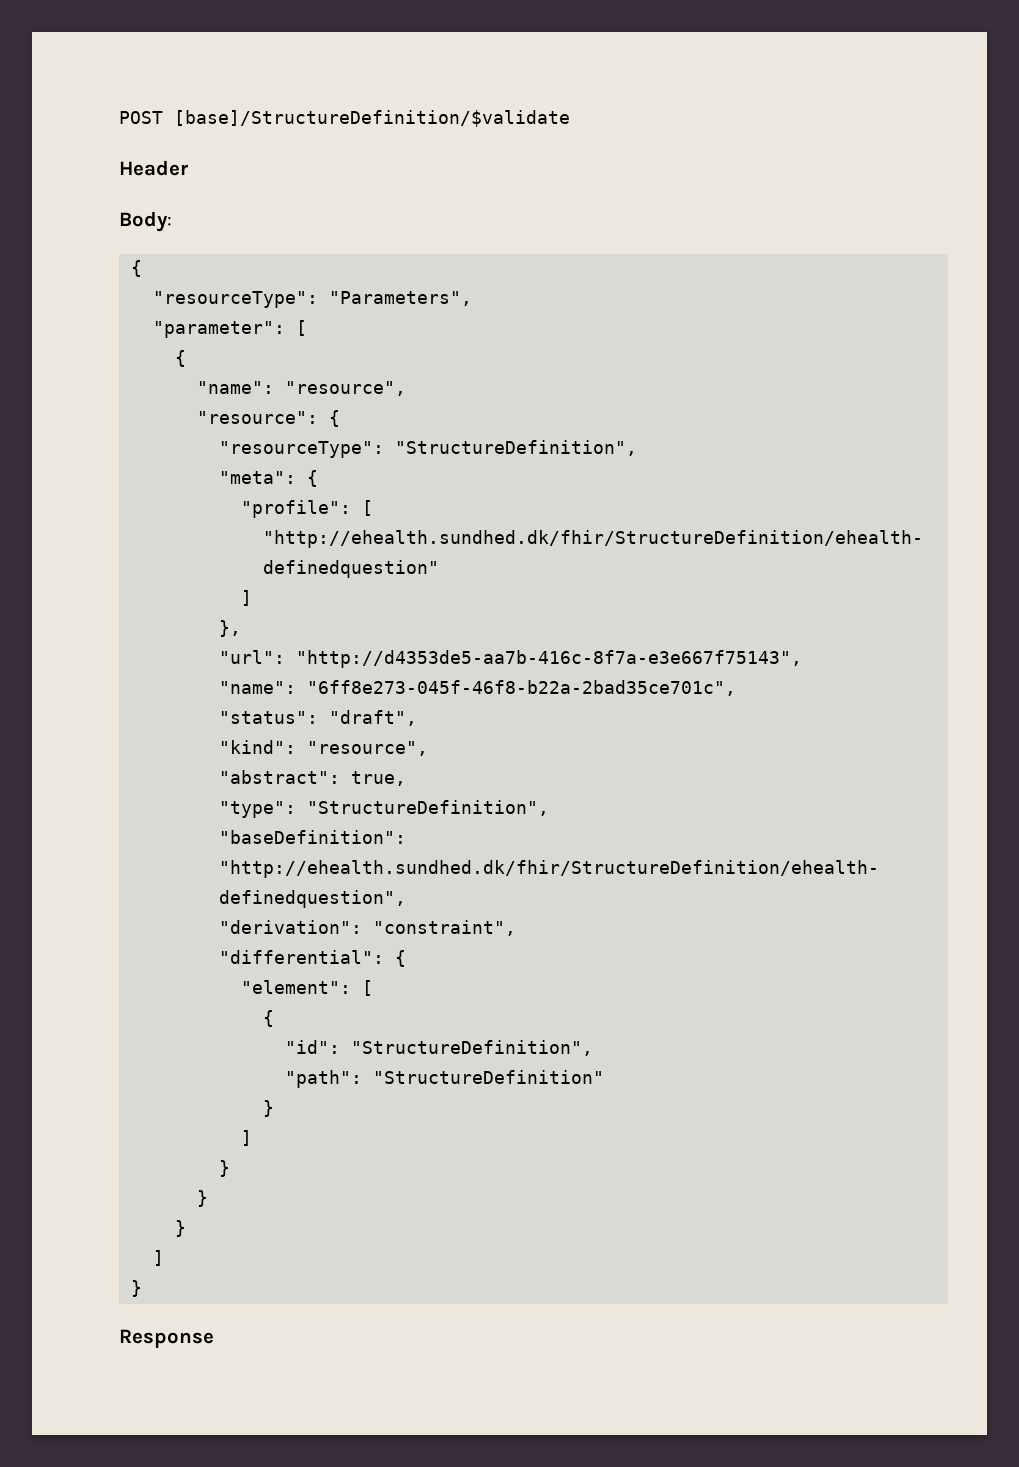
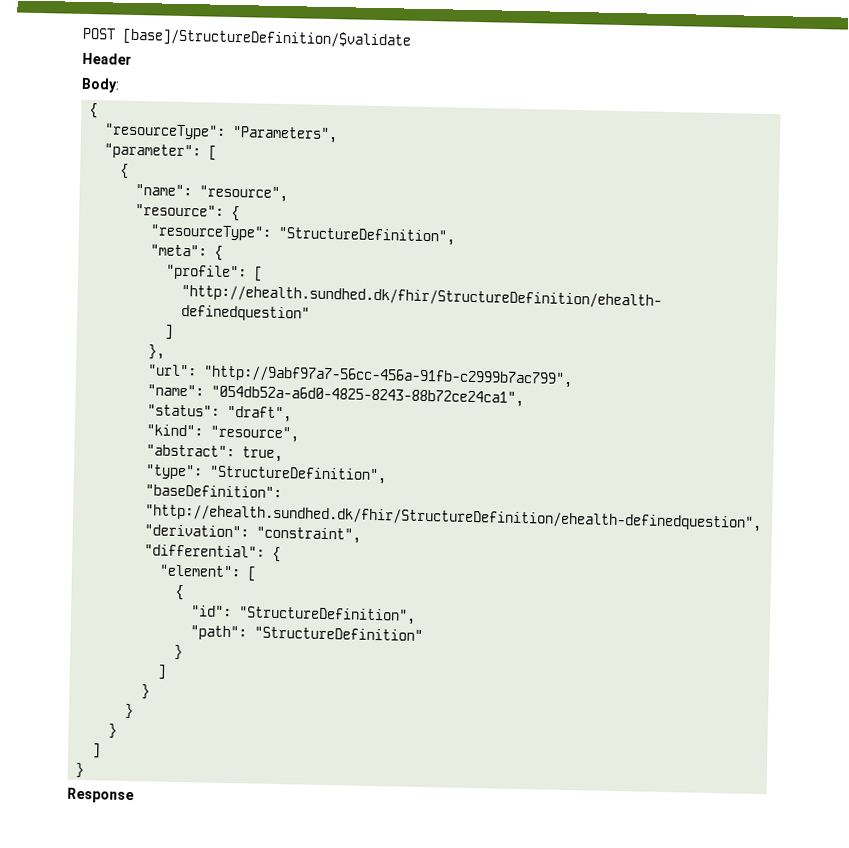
- "url": "http://d4353de5-aa7b-416c-8f7a-e3e667f75143",
- "name": "6ff8e273-045f-46f8-b22a-2bad35ce701c",
+ "url": "http://9abf97a7-56cc-456a-91fb-c2999b7ac799",
+ "name": "054db52a-a6d0-4825-8243-88b72ce24ca1",

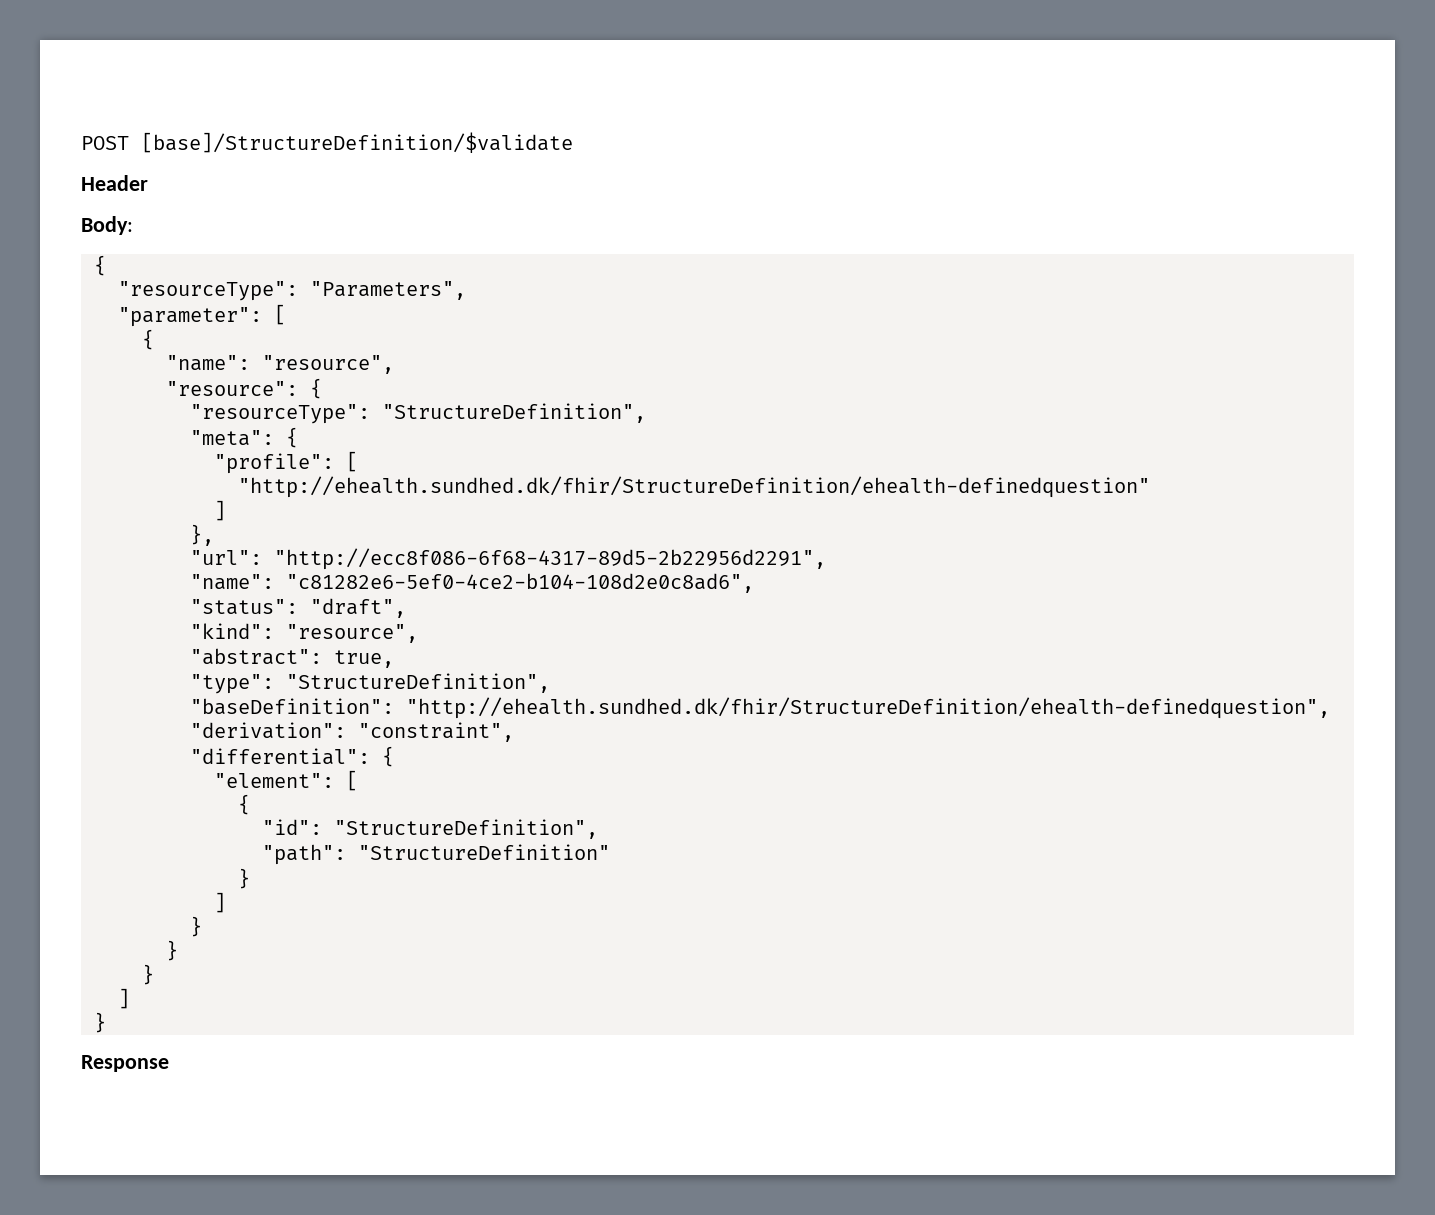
- "url": "http://9abf97a7-56cc-456a-91fb-c2999b7ac799",
- "name": "054db52a-a6d0-4825-8243-88b72ce24ca1",
+ "url": "http://ecc8f086-6f68-4317-89d5-2b22956d2291",
+ "name": "c81282e6-5ef0-4ce2-b104-108d2e0c8ad6",

